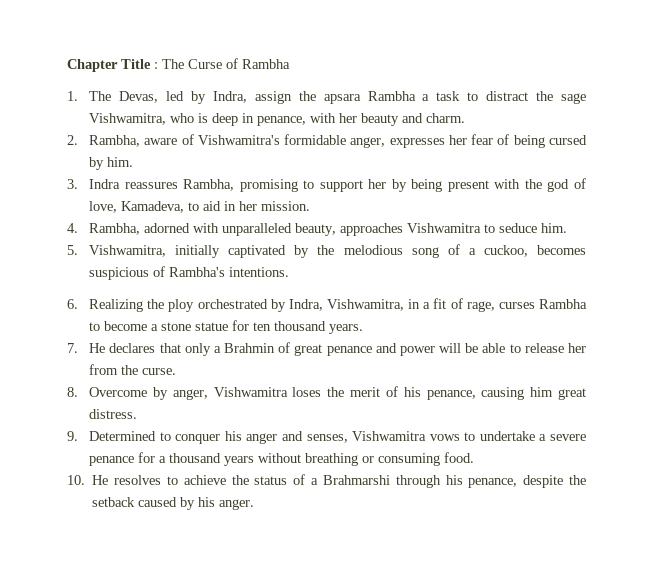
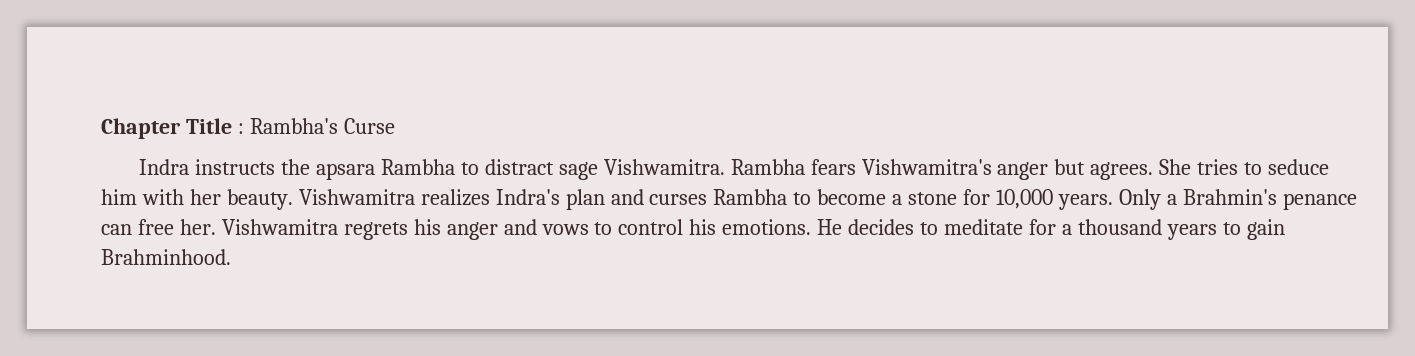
- Chapter Title : The Curse of Rambha
- 1. The Devas, led by Indra, assign the apsara Rambha a task to distract the sage Vishwamitra, who is deep in penance, with her beauty and charm.
- 2. Rambha, aware of Vishwamitra's formidable anger, expresses her fear of being cursed by him.
- 3. Indra reassures Rambha, promising to support her by being present with the god of love, Kamadeva, to aid in her mission.
- 4. Rambha, adorned with unparalleled beauty, approaches Vishwamitra to seduce him.
- 5. Vishwamitra, initially captivated by the melodious song of a cuckoo, becomes suspicious of Rambha's intentions.
- 6. Realizing the ploy orchestrated by Indra, Vishwamitra, in a fit of rage, curses Rambha to become a stone statue for ten thousand years.
- 7. He declares that only a Brahmin of great penance and power will be able to release her from the curse.
- 8. Overcome by anger, Vishwamitra loses the merit of his penance, causing him great distress.
- 9. Determined to conquer his anger and senses, Vishwamitra vows to undertake a severe penance for a thousand years without breathing or consuming food.
- 10. He resolves to achieve the status of a Brahmarshi through his penance, despite the setback caused by his anger.
+ Chapter Title : Rambha's Curse
+ Indra instructs the apsara Rambha to distract sage Vishwamitra. Rambha fears Vishwamitra's anger but agrees. She tries to seduce him with her beauty. Vishwamitra realizes Indra's plan and curses Rambha to become a stone for 10,000 years. Only a Brahmin's penance can free her. Vishwamitra regrets his anger and vows to control his emotions. He decides to meditate for a thousand years to gain Brahminhood.

